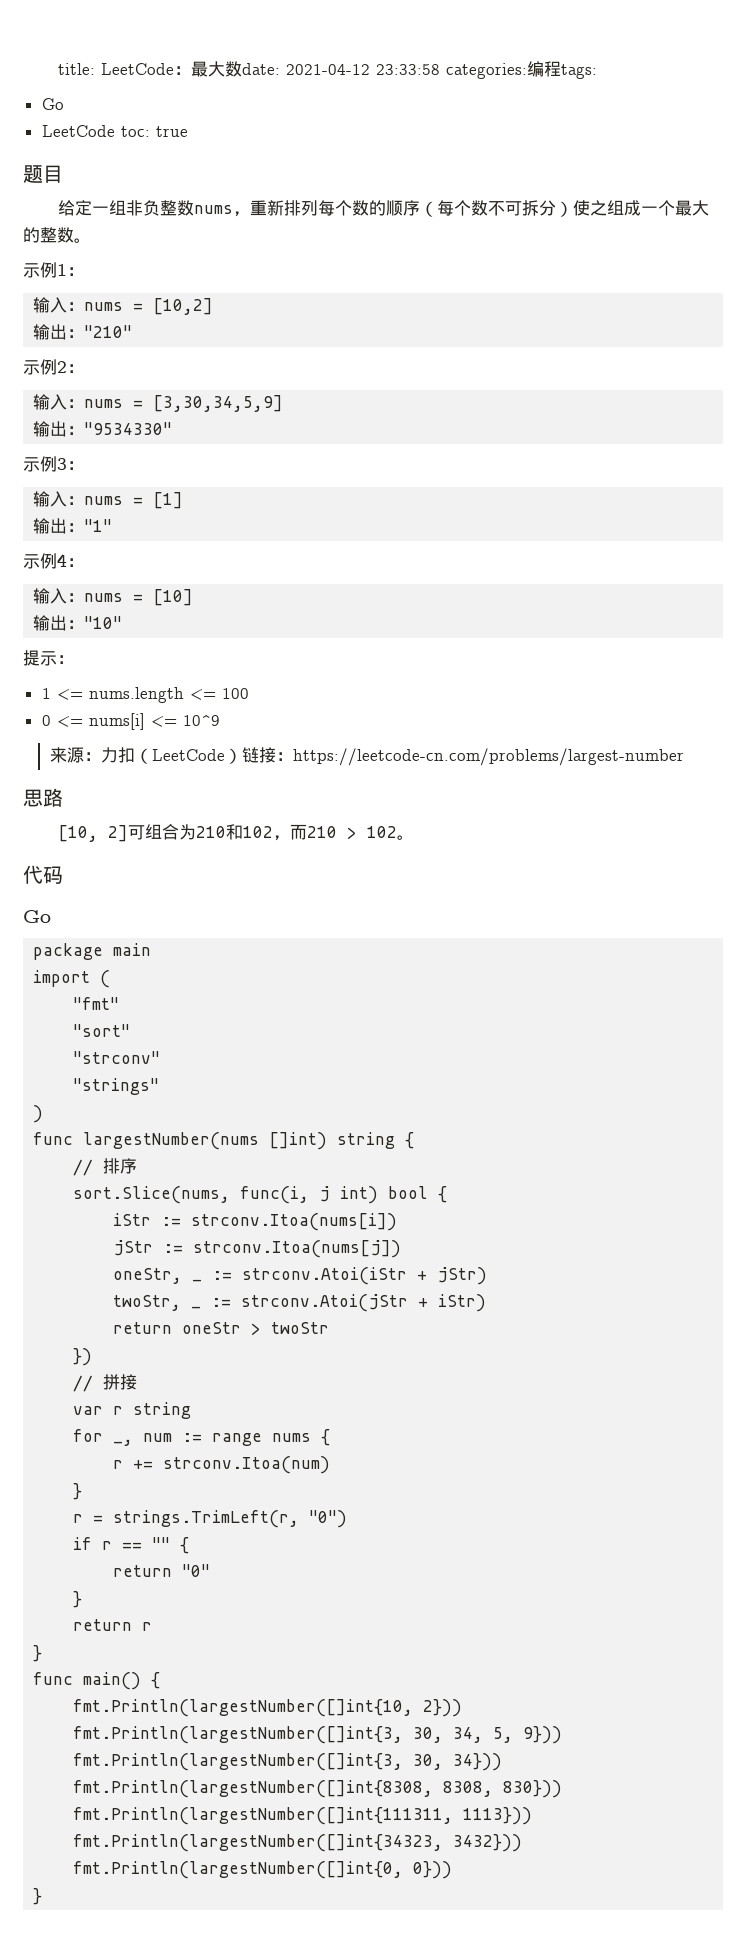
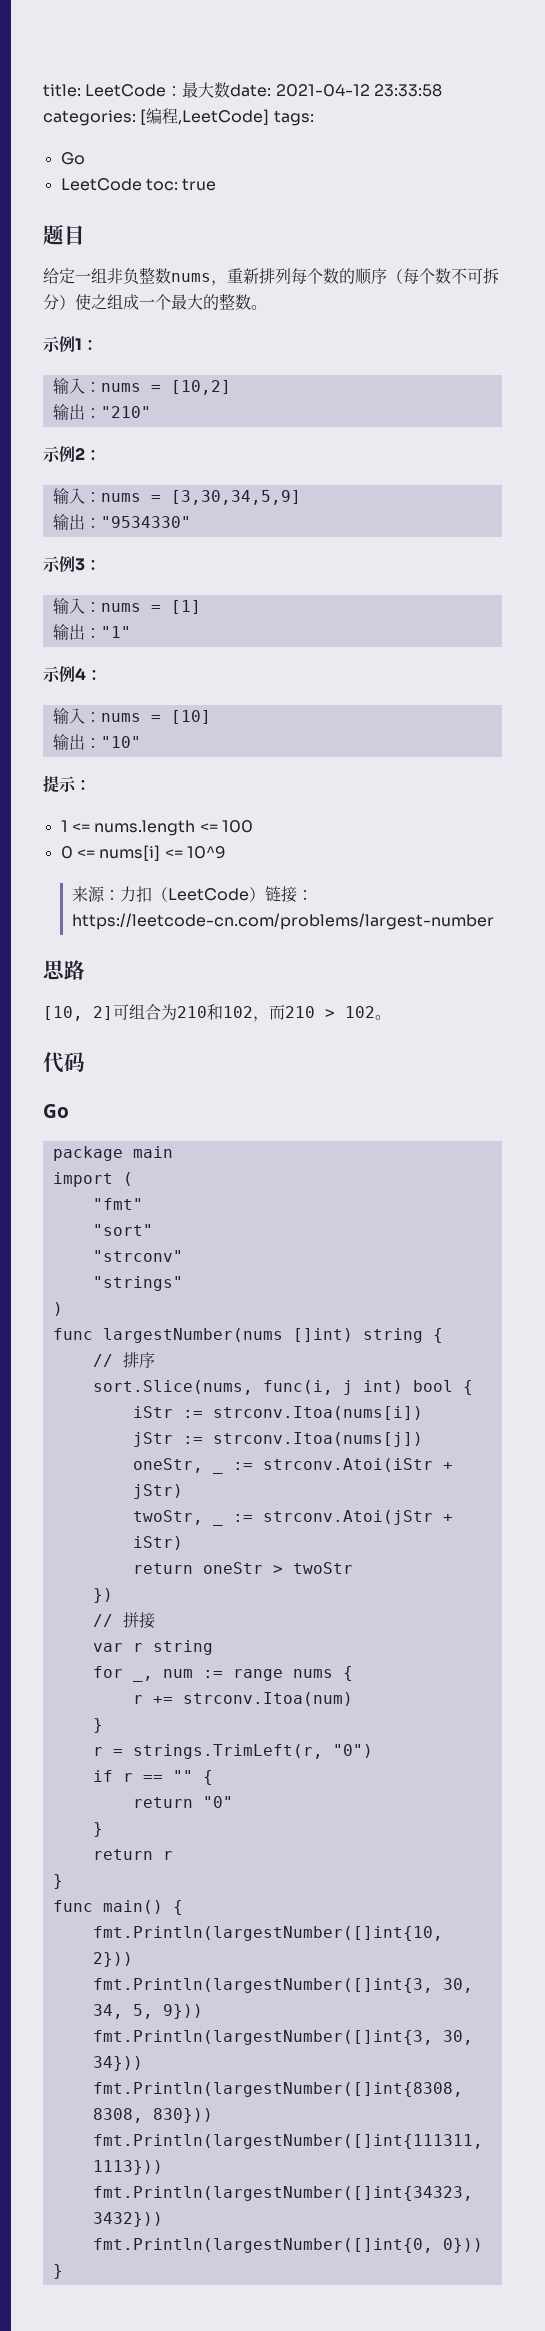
- title: LeetCode：最大数date: 2021-04-12 23:33:58 categories:编程tags:
+ title: LeetCode：最大数date: 2021-04-12 23:33:58 categories: [编程,LeetCode] tags:

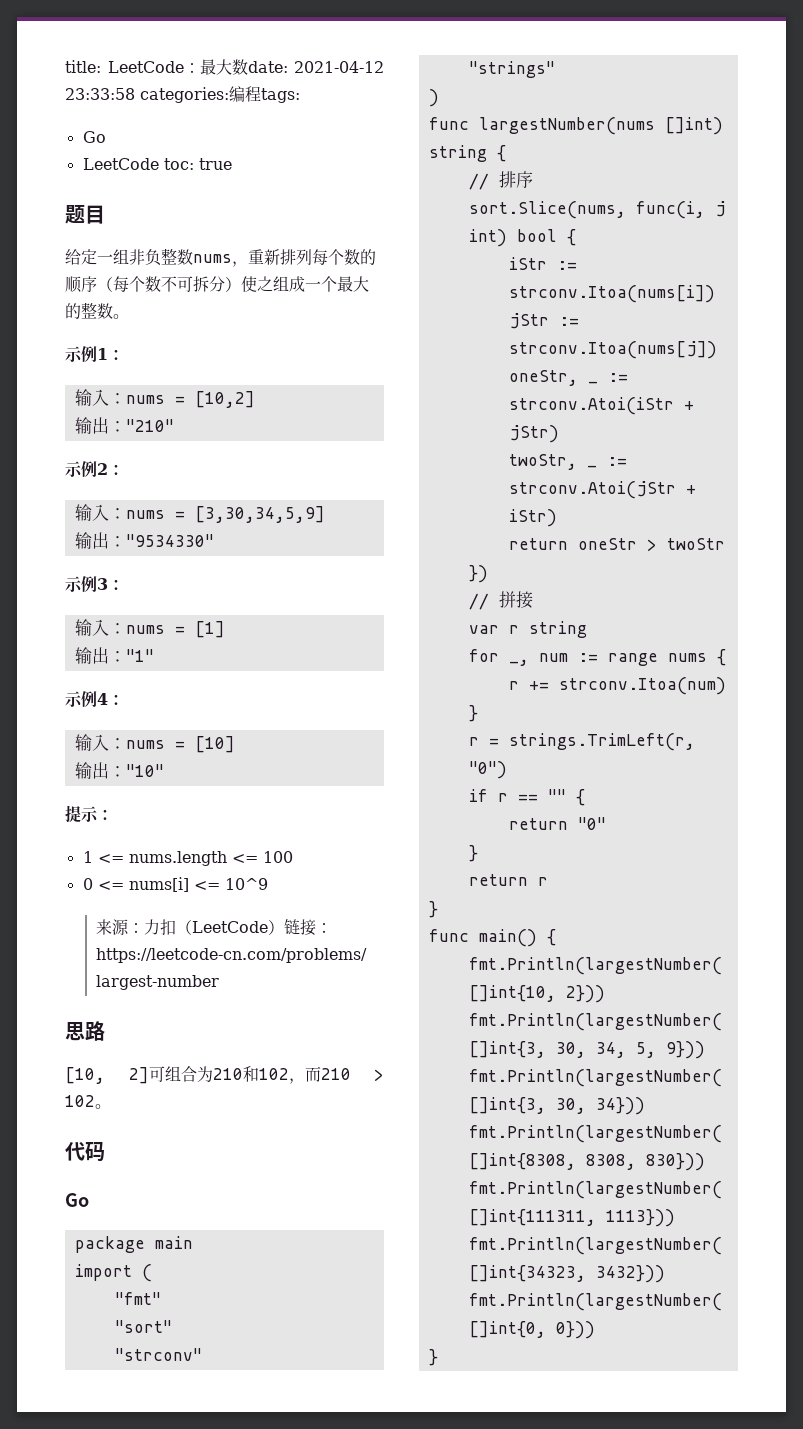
- title: LeetCode：最大数date: 2021-04-12 23:33:58 categories: [编程,LeetCode] tags:
+ title: LeetCode：最大数date: 2021-04-12 23:33:58 categories:编程tags:

